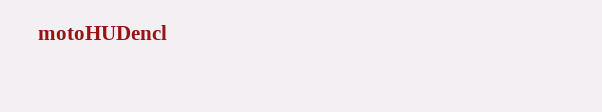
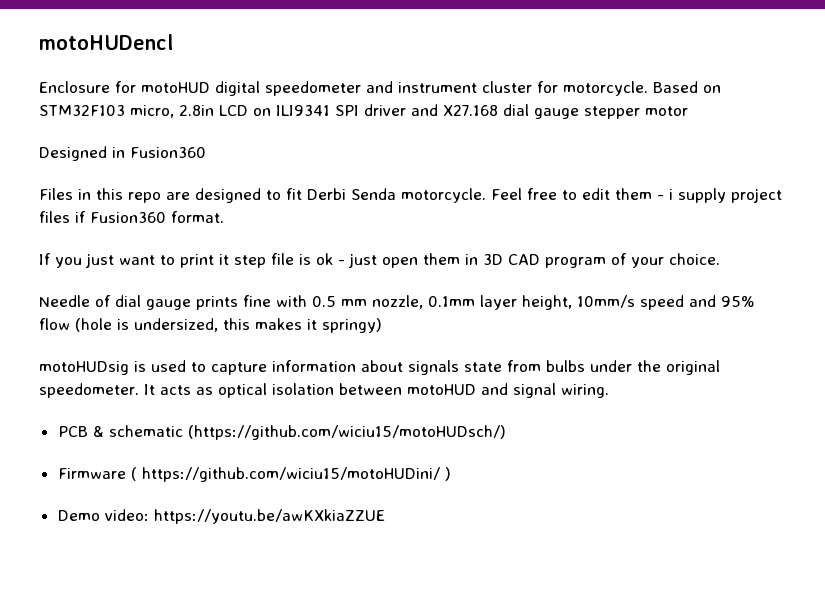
+ Enclosure for motoHUD digital speedometer and instrument cluster for motorcycle. Based on STM32F103 micro, 2.8in LCD on ILI9341 SPI driver and X27.168 dial gauge stepper motor
+ Designed in Fusion360
+ Files in this repo are designed to fit Derbi Senda motorcycle. Feel free to edit them - i supply project files if Fusion360 format.
+ If you just want to print it step file is ok - just open them in 3D CAD program of your choice.
+ Needle of dial gauge prints fine with 0.5 mm nozzle, 0.1mm layer height, 10mm/s speed and 95% flow (hole is undersized, this makes it springy)
+ motoHUDsig is used to capture information about signals state from bulbs under the original speedometer. It acts as optical isolation between motoHUD and signal wiring.
+ PCB & schematic (https://github.com/wiciu15/motoHUDsch/)
+ Firmware ( https://github.com/wiciu15/motoHUDini/ )
+ Demo video: https://youtu.be/awKXkiaZZUE

